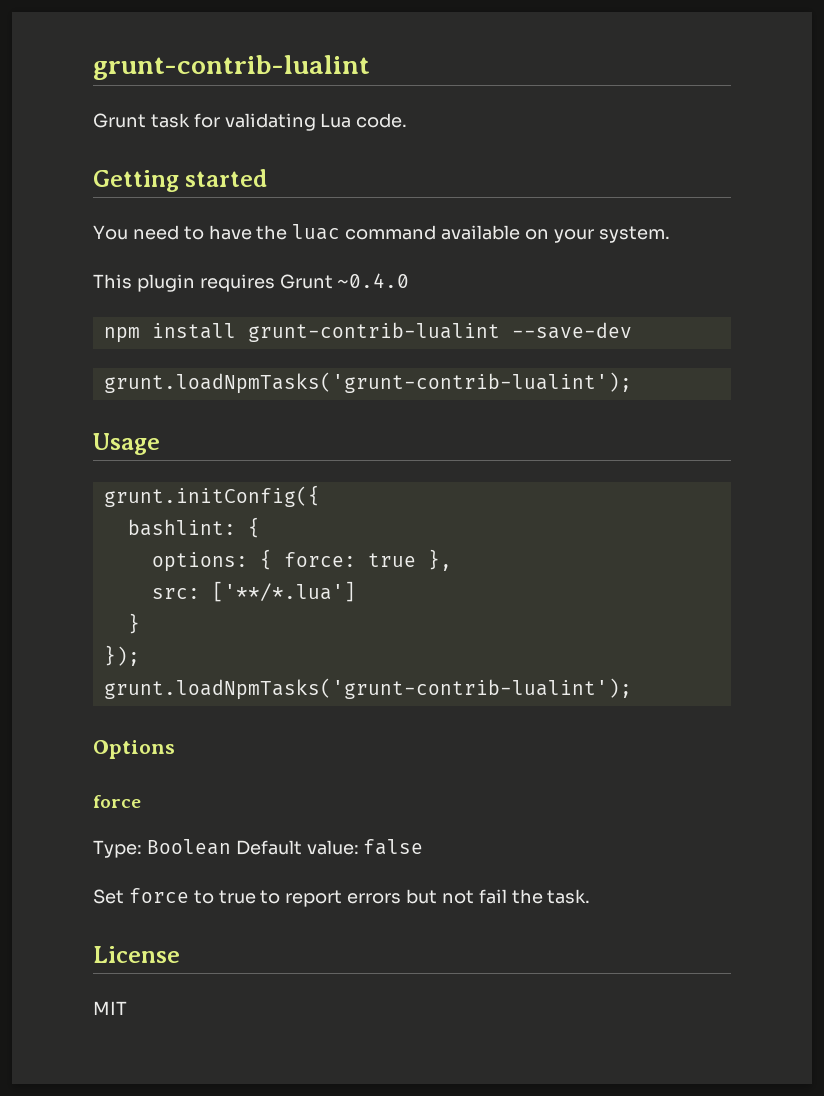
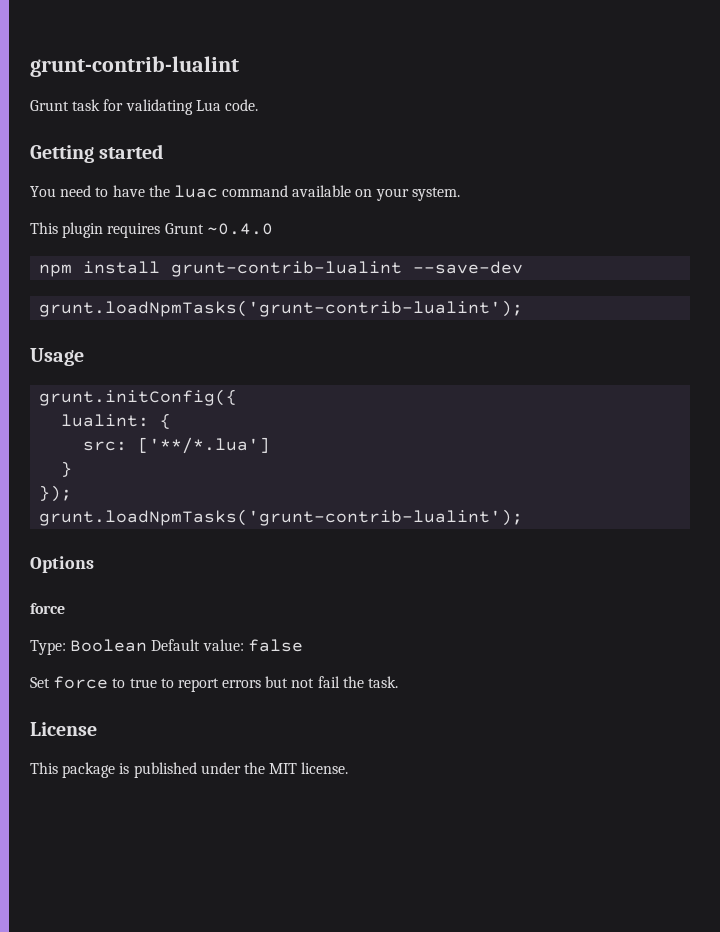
- bashlint: {
- options: { force: true },
+ lualint: {
- MIT
+ This package is published under the MIT license.

